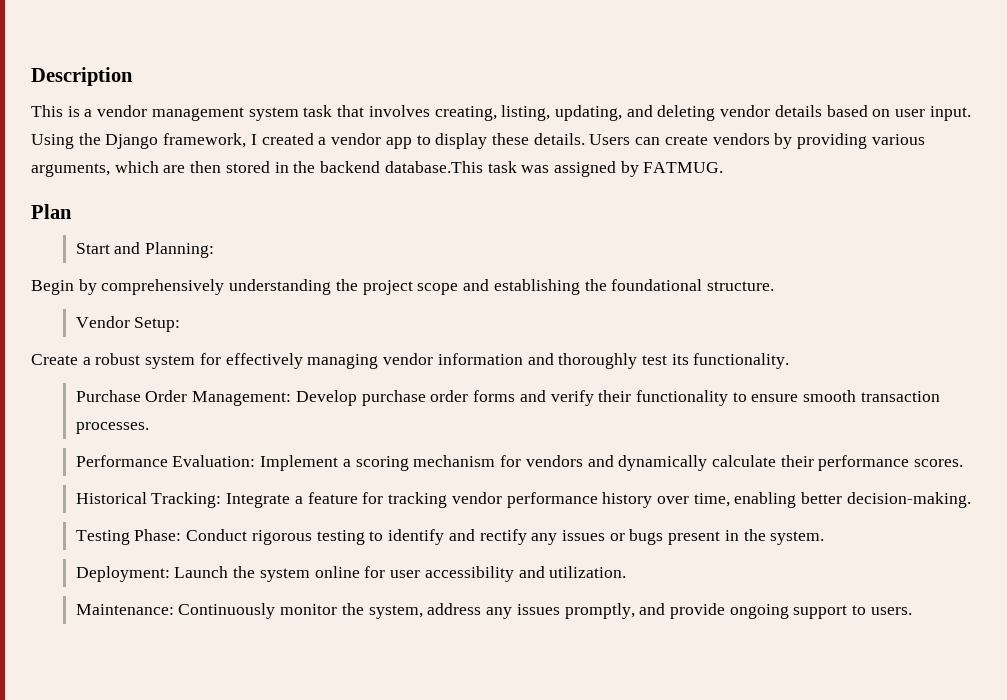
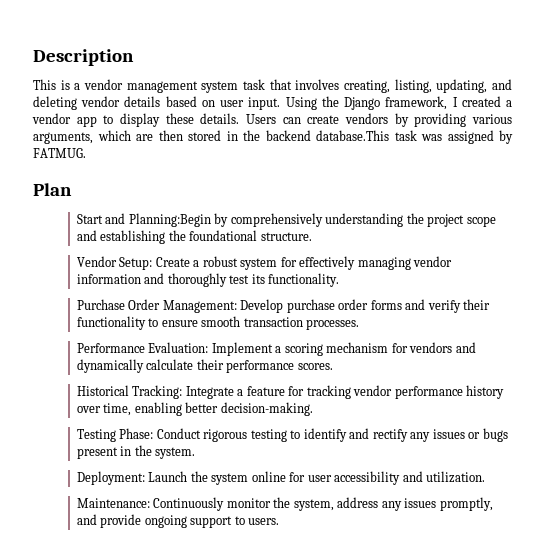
- Start and Planning:
- Begin by comprehensively understanding the project scope and establishing the foundational structure.
+ Start and Planning:Begin by comprehensively understanding the project scope and establishing the foundational structure.
- Vendor Setup:
- Create a robust system for effectively managing vendor information and thoroughly test its functionality.
+ Vendor Setup: Create a robust system for effectively managing vendor information and thoroughly test its functionality.

